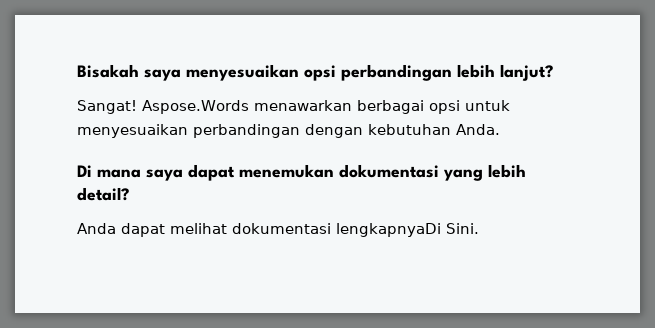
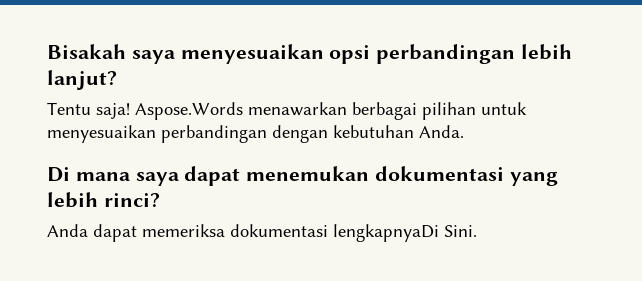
- Sangat!
+ Tentu saja!
- Aspose.Words menawarkan berbagai opsi untuk menyesuaikan perbandingan dengan kebutuhan Anda.
+ Aspose.Words menawarkan berbagai pilihan untuk menyesuaikan perbandingan dengan kebutuhan Anda.
- Di mana saya dapat menemukan dokumentasi yang lebih detail?
+ Di mana saya dapat menemukan dokumentasi yang lebih rinci?
- Anda dapat melihat dokumentasi lengkapnyaDi Sini.
+ Anda dapat memeriksa dokumentasi lengkapnyaDi Sini.

